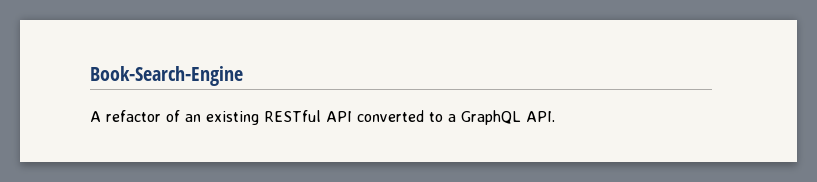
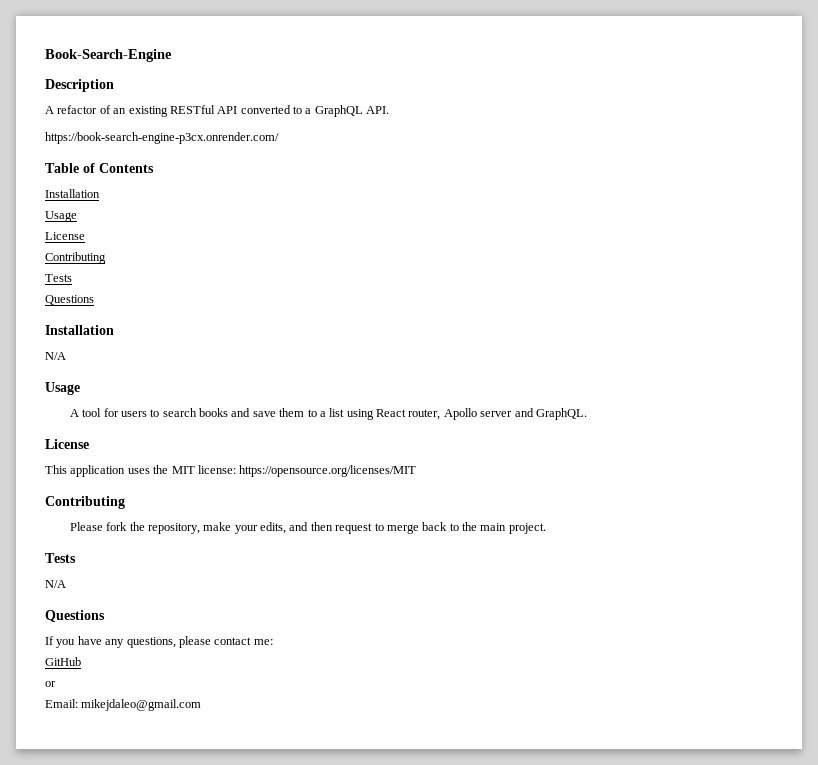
+ Description
+ https://book-search-engine-p3cx.onrender.com/
+ Table of Contents
+ Installation
+ Usage
+ License
+ Contributing
+ Tests
+ Questions
+ Installation
+ N/A
+ Usage
+ A tool for users to search books and save them to a list using React router, Apollo server and GraphQL.
+ License
+ This application uses the MIT license: https://opensource.org/licenses/MIT
+ Contributing
+ Please fork the repository, make your edits, and then request to merge back to the main project.
+ Tests
+ N/A
+ Questions
+ If you have any questions, please contact me:
+ GitHub
+ or
+ Email: mikejdaleo@gmail.com

